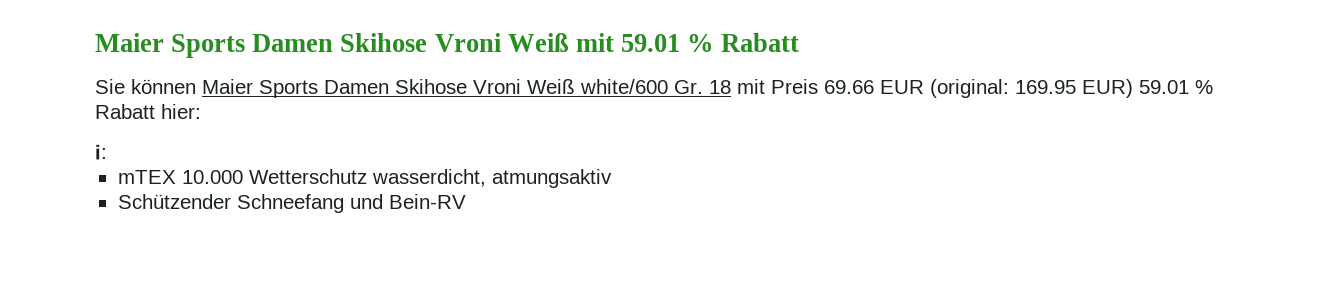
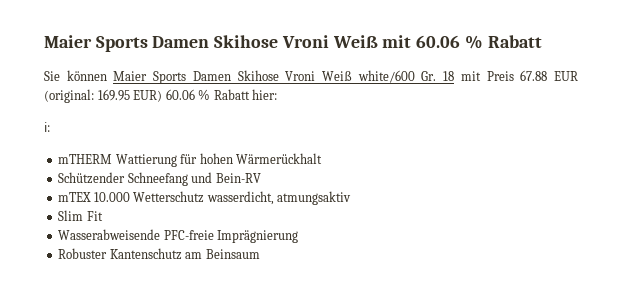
- Maier Sports Damen Skihose Vroni Weiß mit 59.01 % Rabatt
+ Maier Sports Damen Skihose Vroni Weiß mit 60.06 % Rabatt
- Sie können Maier Sports Damen Skihose Vroni Weiß white/600 Gr. 18 mit Preis 69.66 EUR (original: 169.95 EUR) 59.01 % Rabatt hier:
+ Sie können Maier Sports Damen Skihose Vroni Weiß white/600 Gr. 18 mit Preis 67.88 EUR (original: 169.95 EUR) 60.06 % Rabatt hier:
+ mTHERM Wattierung für hohen Wärmerückhalt
+ Schützender Schneefang und Bein-RV
- Schützender Schneefang und Bein-RV
+ Slim Fit
+ Wasserabweisende PFC-freie Imprägnierung
+ Robuster Kantenschutz am Beinsaum

